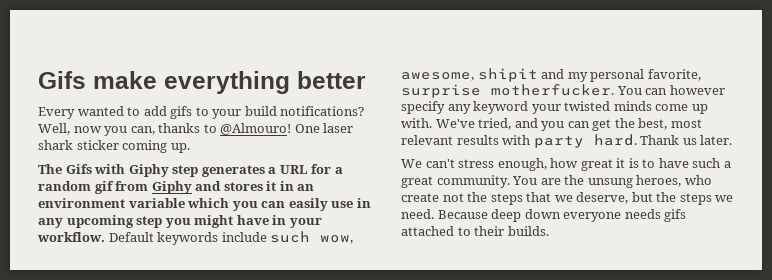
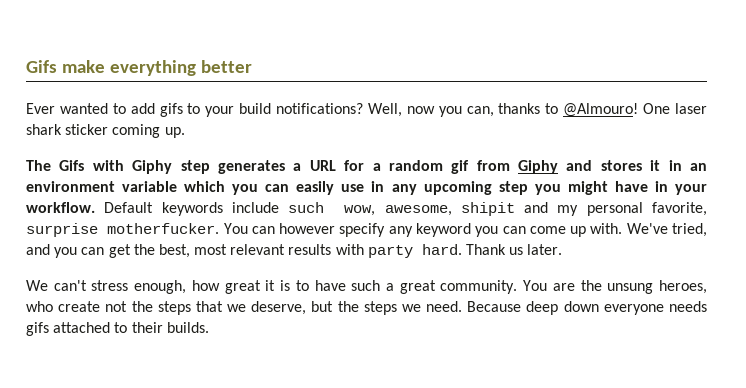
- Every wanted to add gifs to your build notifications?
+ Ever wanted to add gifs to your build notifications?
- You can however specify any keyword your twisted minds come up with.
+ You can however specify any keyword you can come up with.

